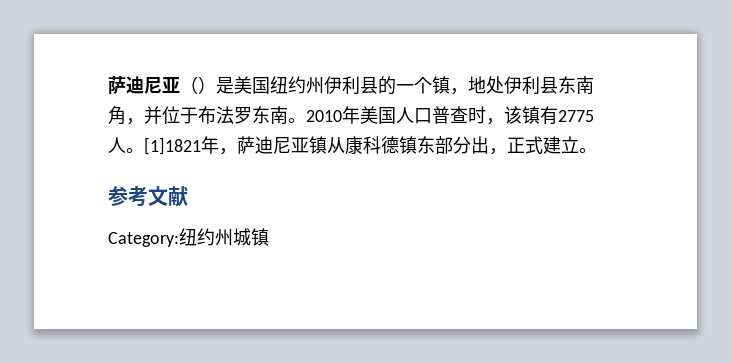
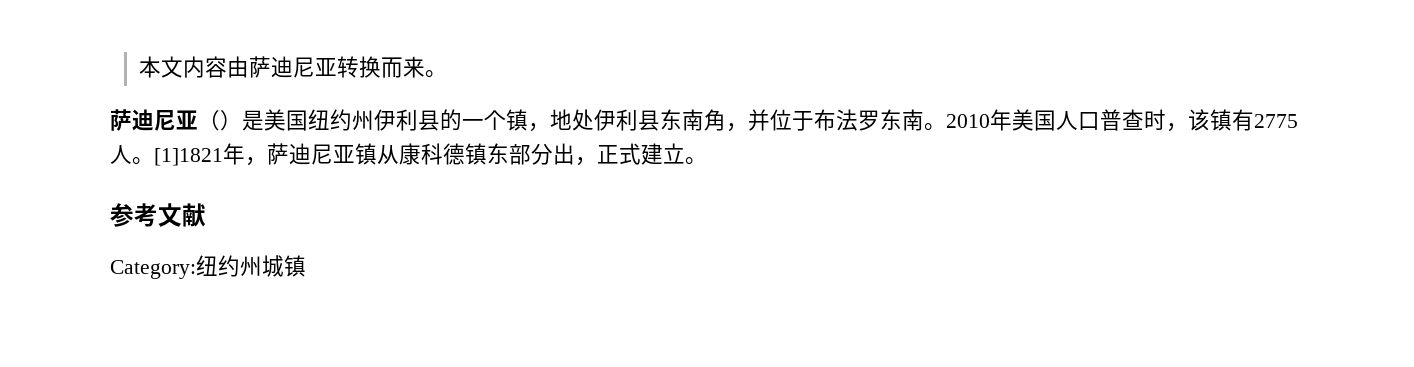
+ 本文内容由萨迪尼亚转换而来。

